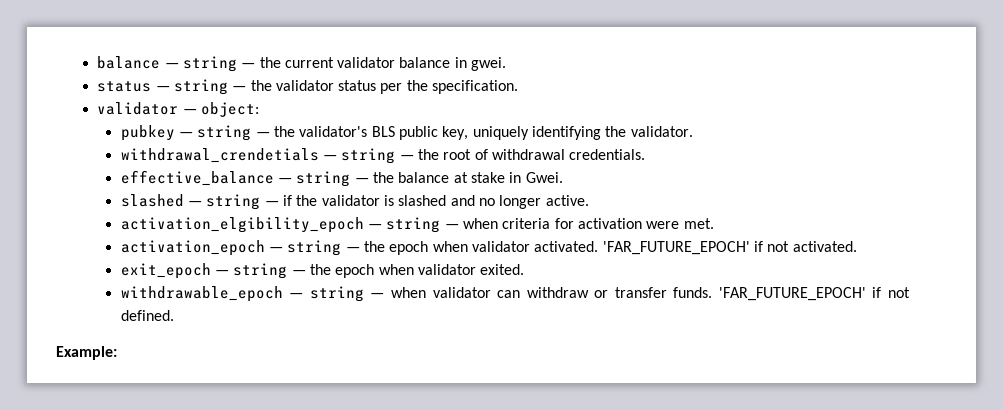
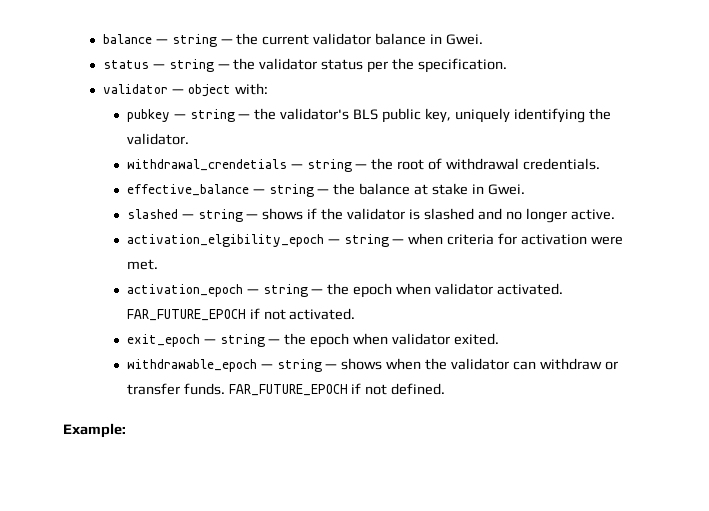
- balance — string — the current validator balance in gwei.
+ balance — string — the current validator balance in Gwei.
- validator — object:
+ validator — object with:
- slashed — string — if the validator is slashed and no longer active.
+ slashed — string — shows if the validator is slashed and no longer active.
- 'FAR_FUTURE_EPOCH' if not activated.
+ FAR_FUTURE_EPOCH if not activated.
- withdrawable_epoch — string — when validator can withdraw or transfer funds.
+ withdrawable_epoch — string — shows when the validator can withdraw or transfer funds.
- 'FAR_FUTURE_EPOCH' if not defined.
+ FAR_FUTURE_EPOCH if not defined.

